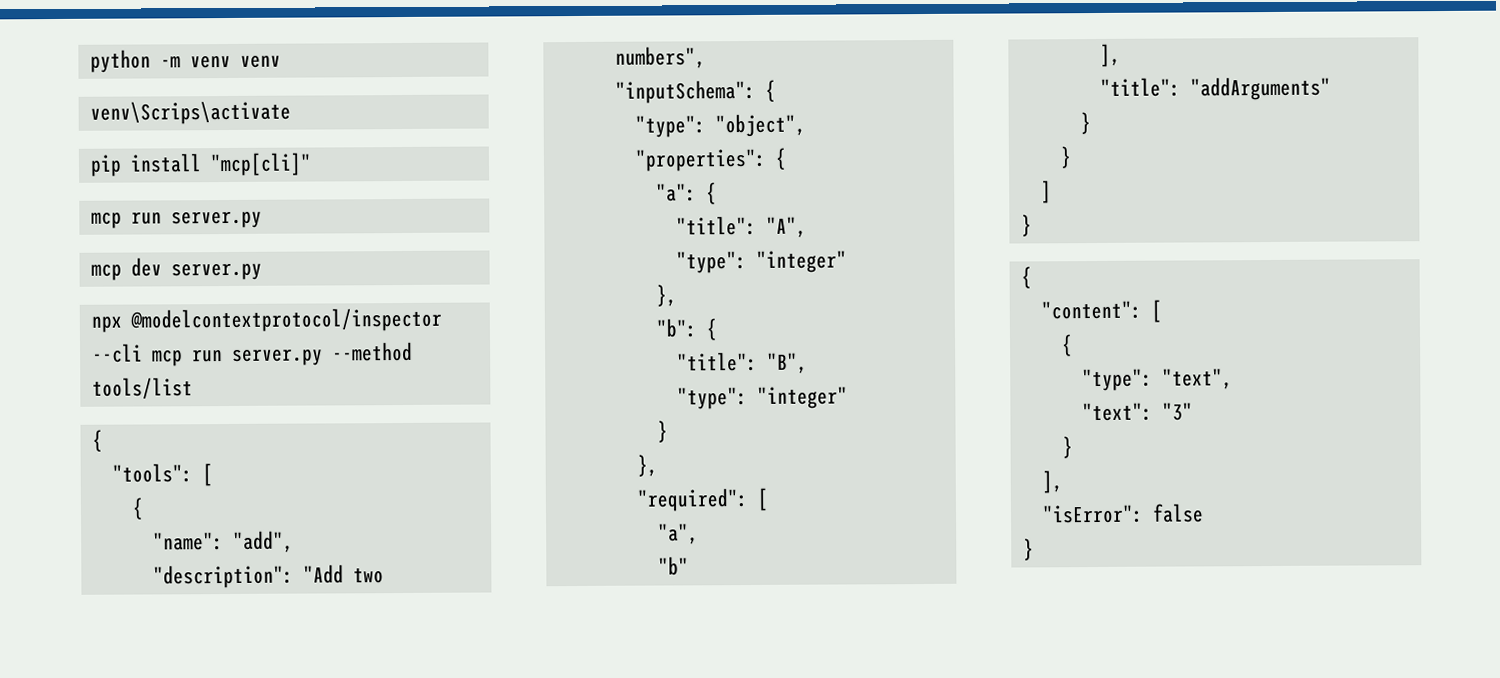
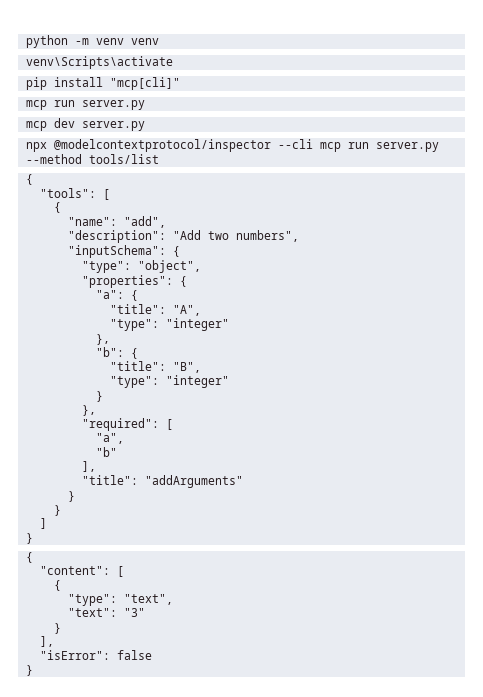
- venv\Scrips\activate
+ venv\Scripts\activate

